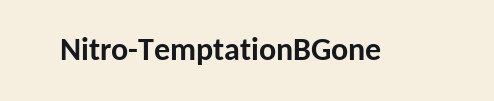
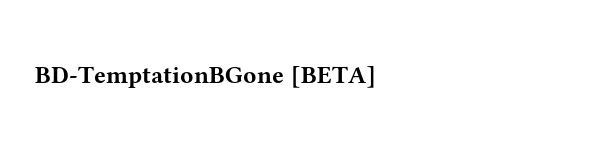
- Nitro-TemptationBGone
+ BD-TemptationBGone [BETA]

